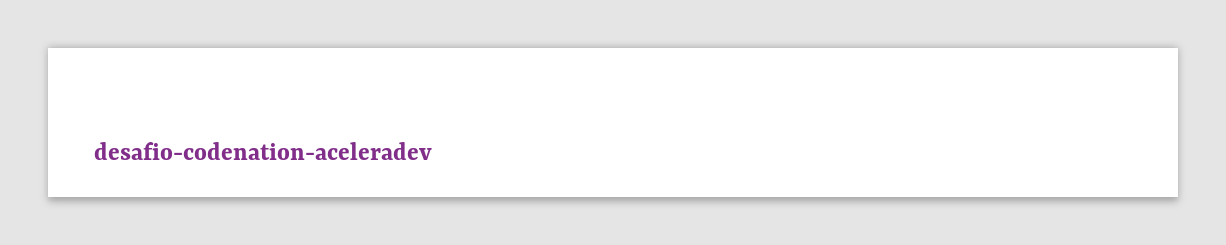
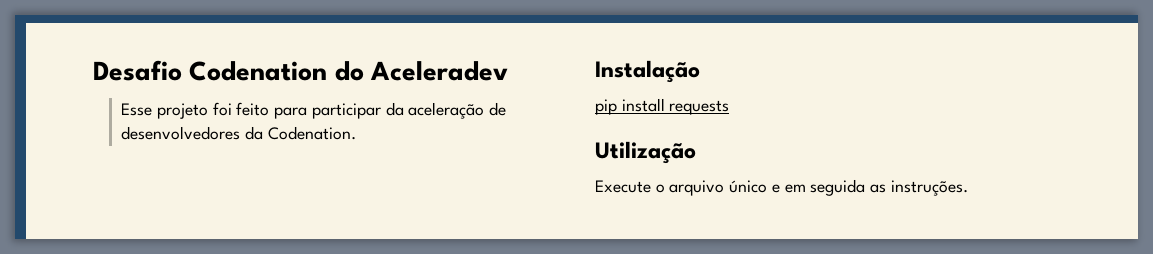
- desafio-codenation-aceleradev
+ Desafio Codenation do Aceleradev
+ Esse projeto foi feito para participar da aceleração de desenvolvedores da Codenation.
+ Instalação
+ pip install requests
+ Utilização
+ Execute o arquivo único e em seguida as instruções.

